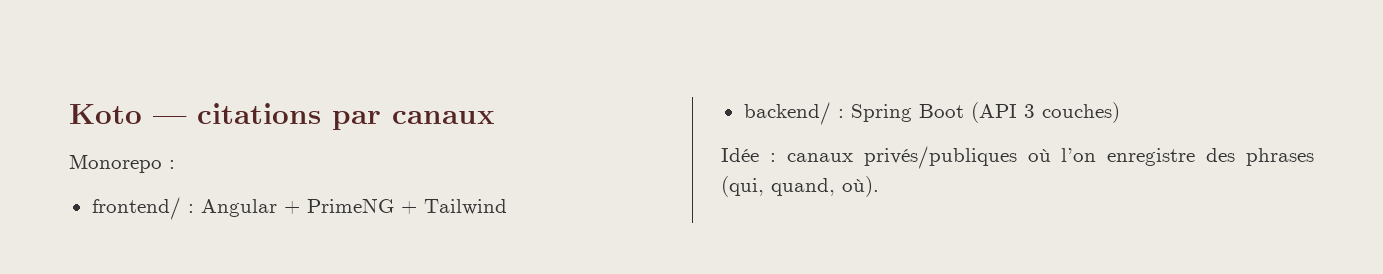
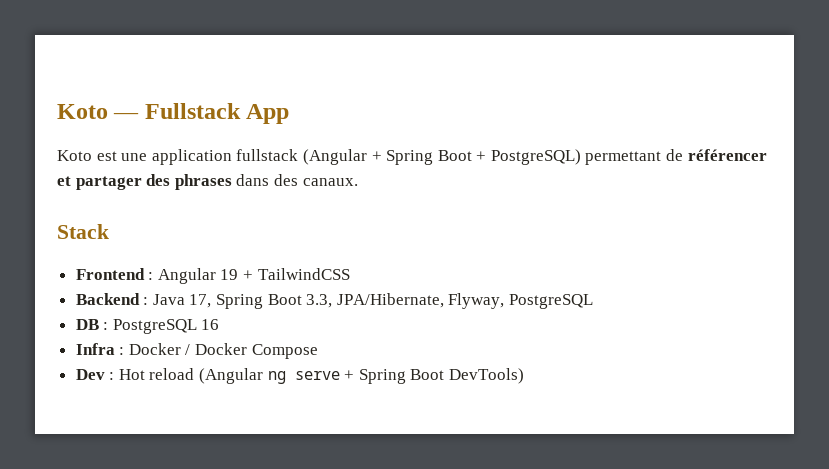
- Koto — citations par canaux
- Monorepo :
- frontend/ : Angular + PrimeNG + Tailwind
- backend/ : Spring Boot (API 3 couches)
- Idée : canaux privés/publiques où l’on enregistre des phrases (qui, quand, où).
+ Koto — Fullstack App
+ Koto est une application fullstack (Angular + Spring Boot + PostgreSQL) permettant de référencer et partager des phrases dans des canaux.
+ Stack
+ Frontend : Angular 19 + TailwindCSS
+ Backend : Java 17, Spring Boot 3.3, JPA/Hibernate, Flyway, PostgreSQL
+ DB : PostgreSQL 16
+ Infra : Docker / Docker Compose
+ Dev : Hot reload (Angular ng serve + Spring Boot DevTools)

